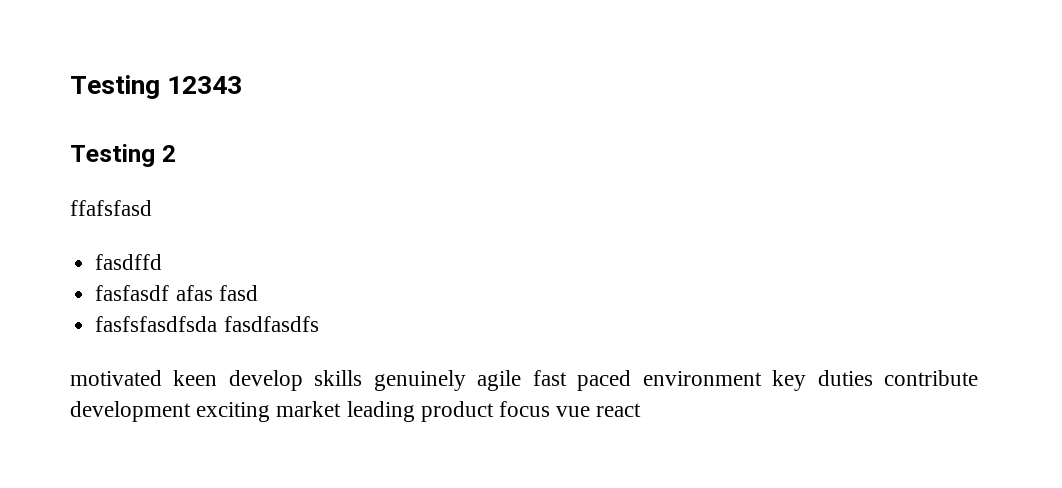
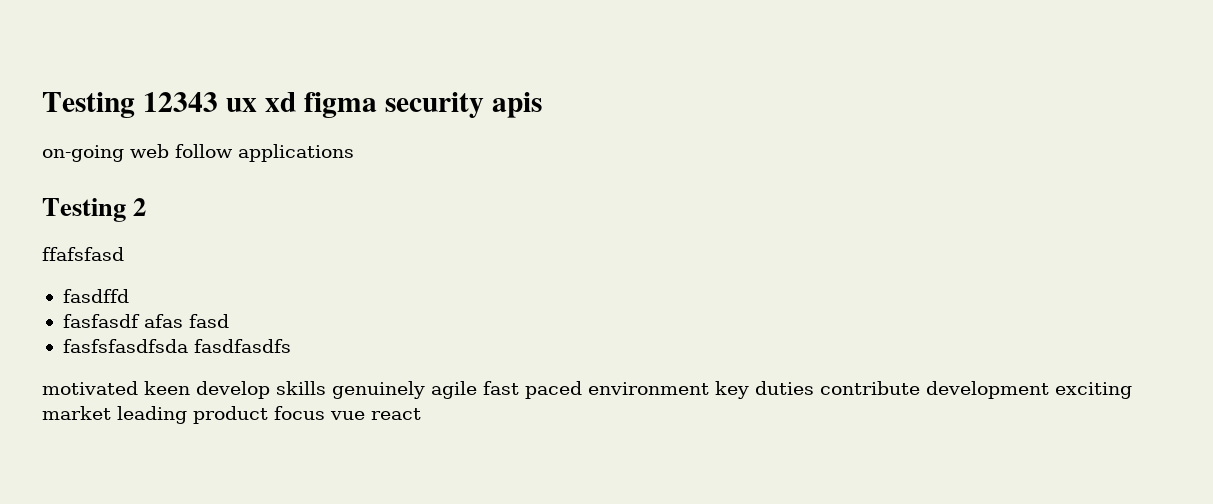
- Testing 12343
+ Testing 12343 ux xd figma security apis
+ on-going web follow applications

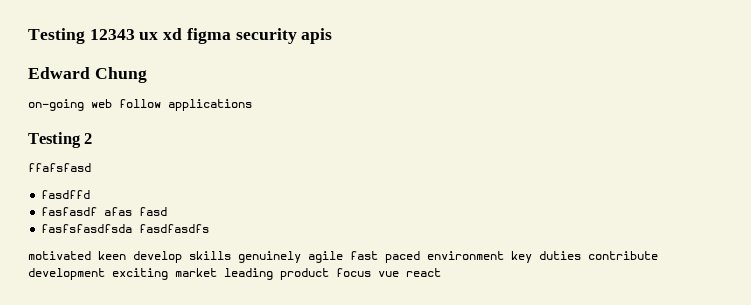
+ Edward Chung

